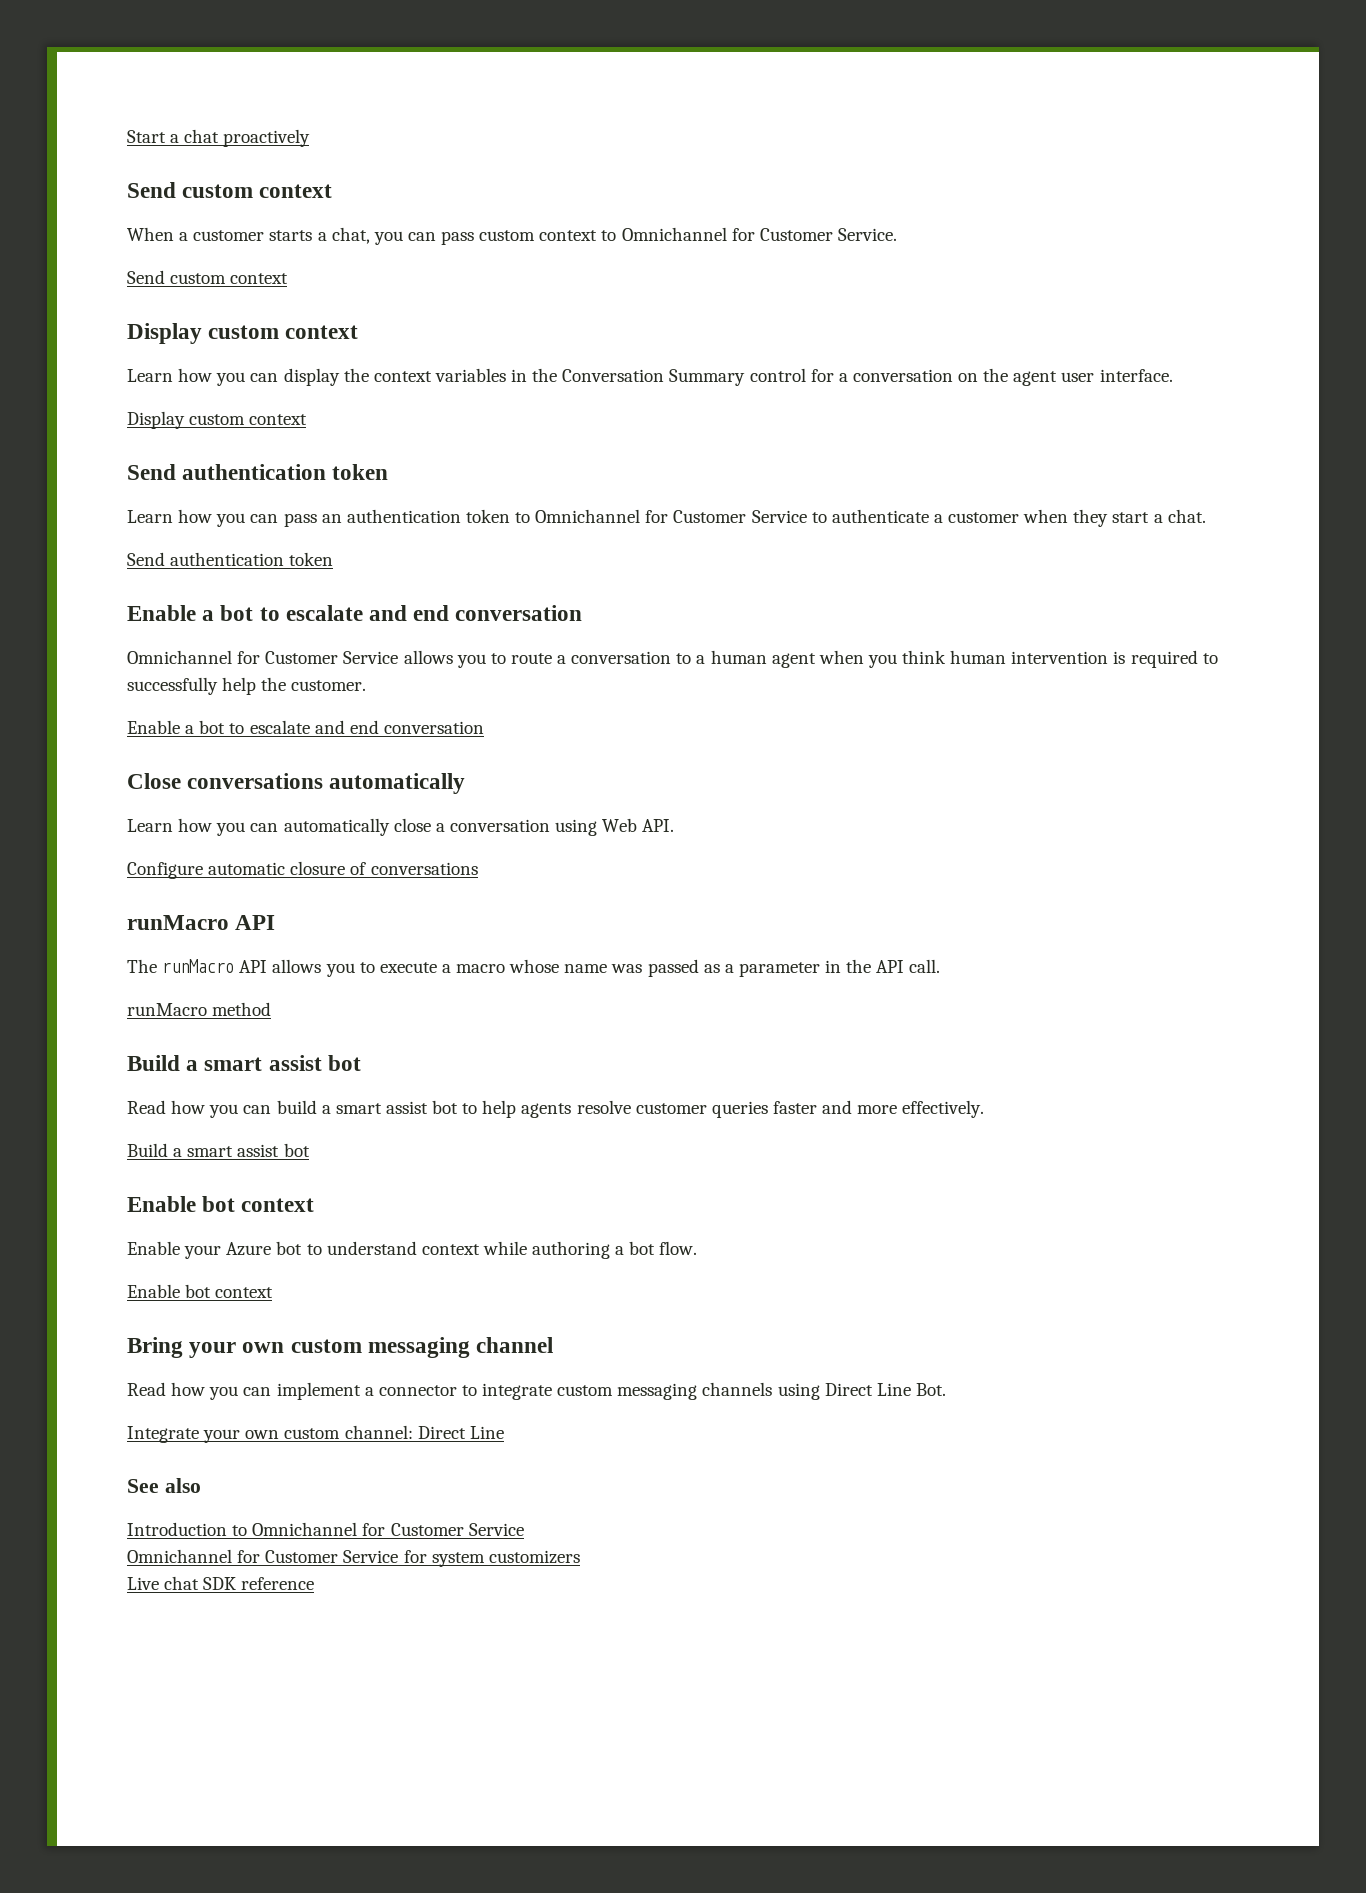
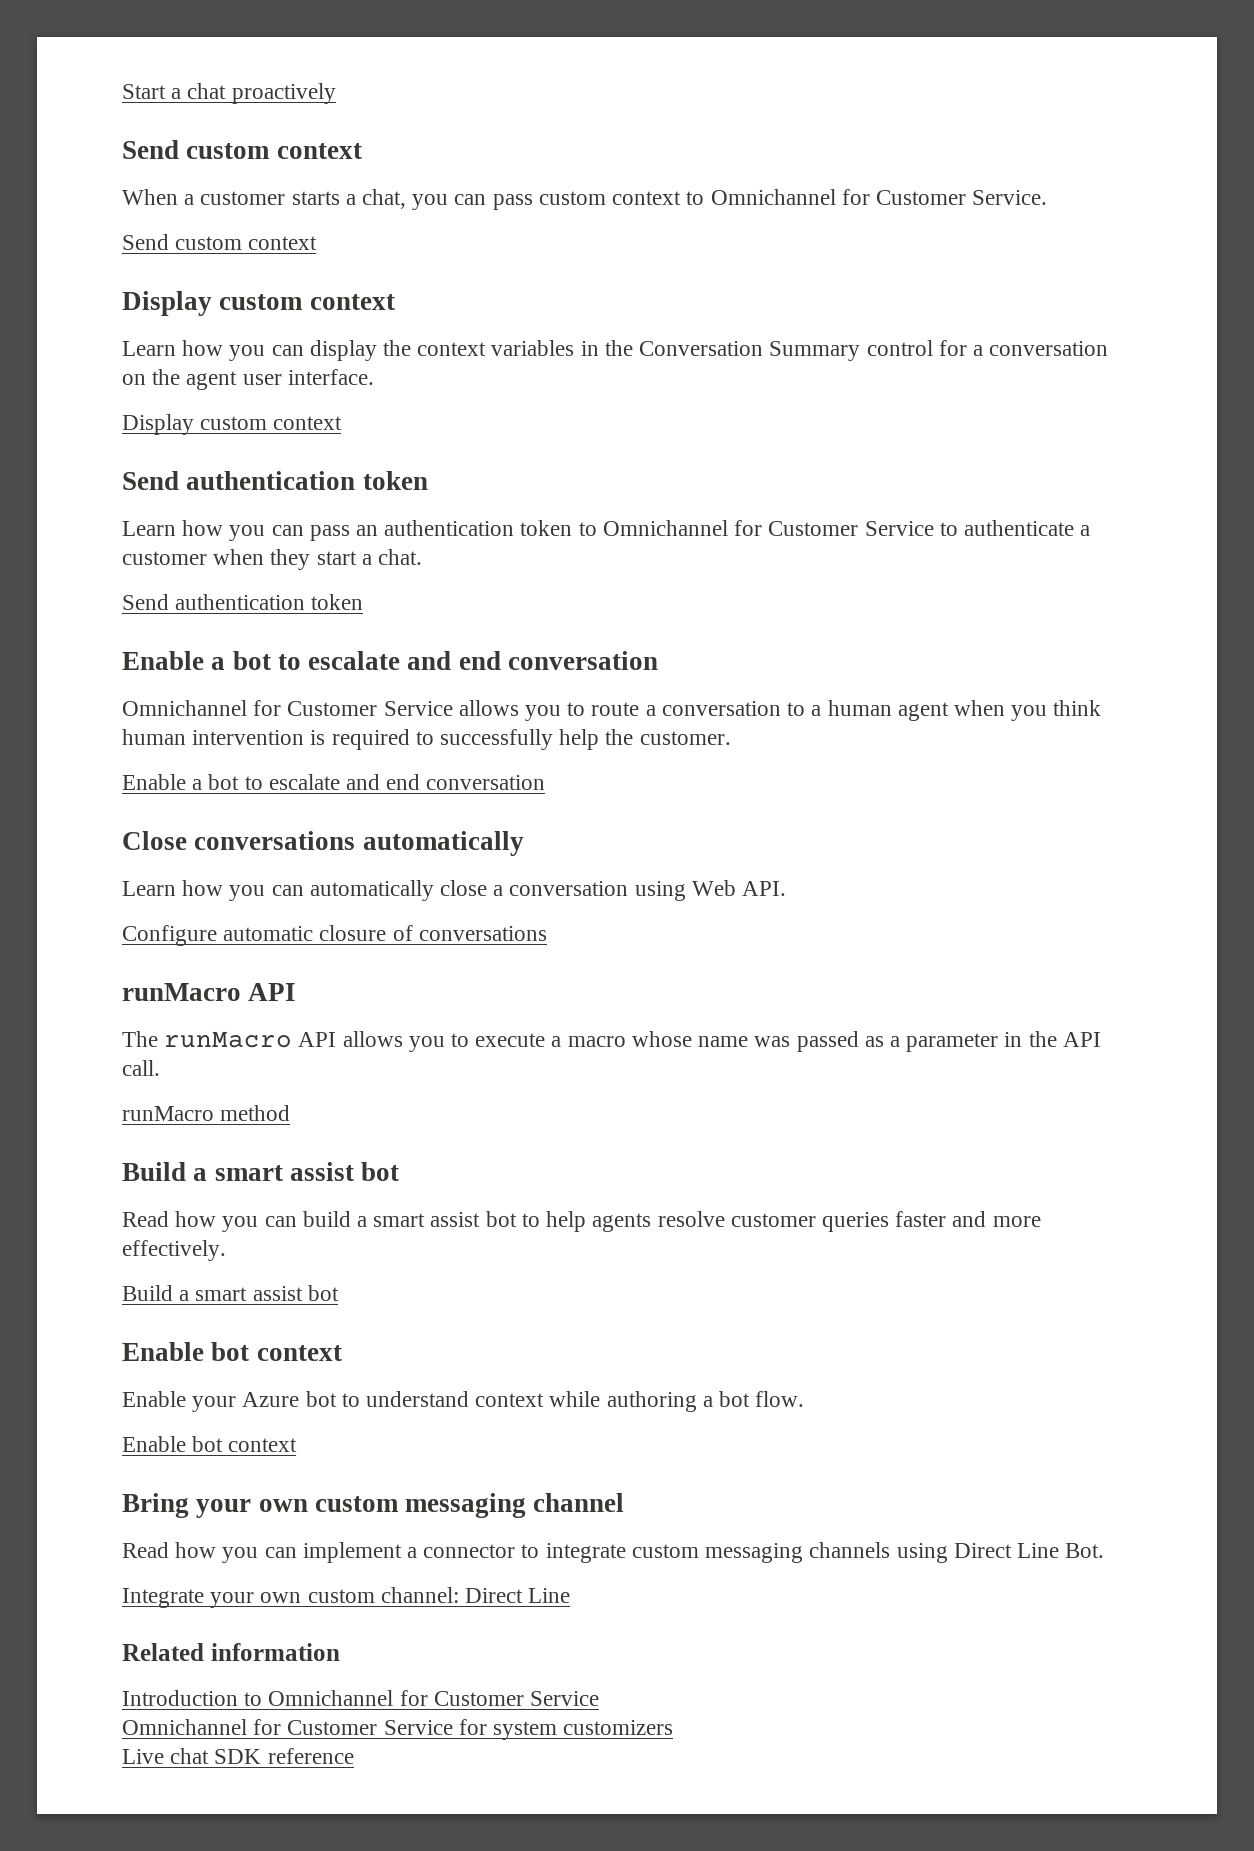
- See also
+ Related information

